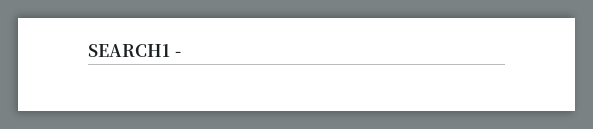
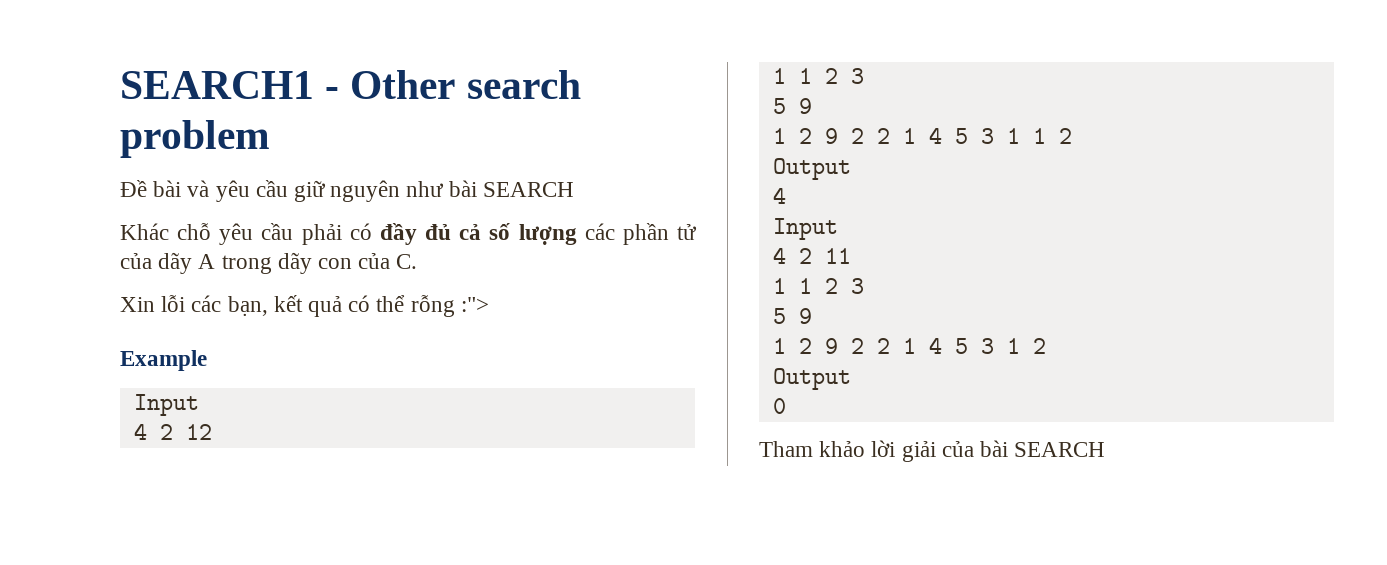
- SEARCH1 -
+ SEARCH1 - Other search problem
+ Đề bài và yêu cầu giữ nguyên như bài SEARCH
+ Khác chỗ yêu cầu phải có đầy đủ cả số lượng các phần tử của dãy A trong dãy con của C.
+ Xin lỗi các bạn, kết quả có thể rỗng :">
+ Example
+ Input
+ 4 2 12
+ 1 1 2 3
+ 5 9
+ 1 2 9 2 2 1 4 5 3 1 1 2
+ Output
+ 4
+ Input
+ 4 2 11
+ 1 1 2 3
+ 5 9
+ 1 2 9 2 2 1 4 5 3 1 2
+ Output
+ 0
+ Tham khảo lời giải của bài SEARCH

